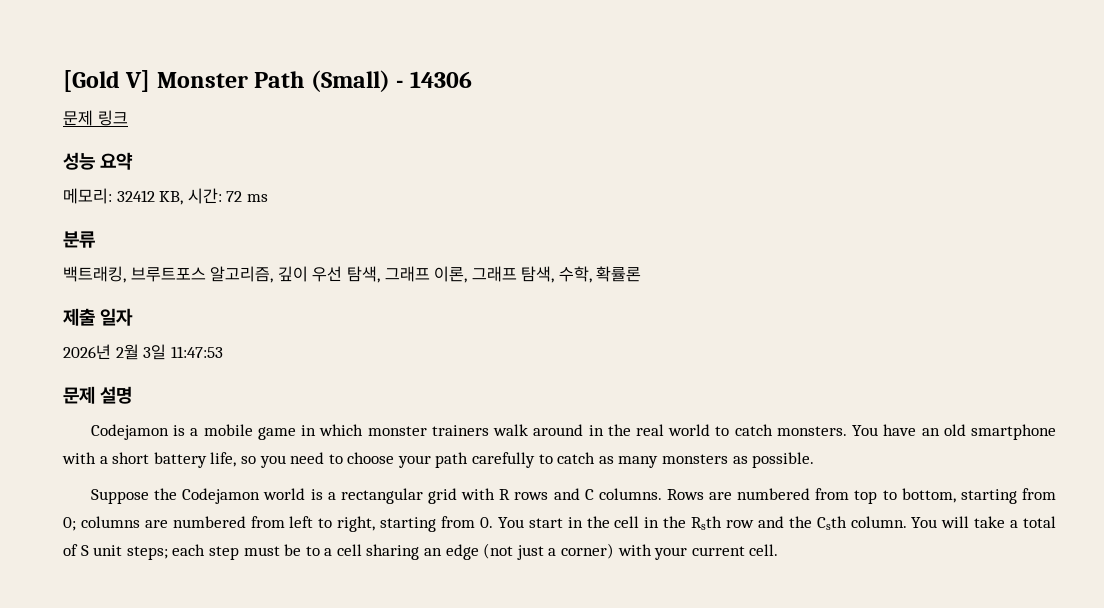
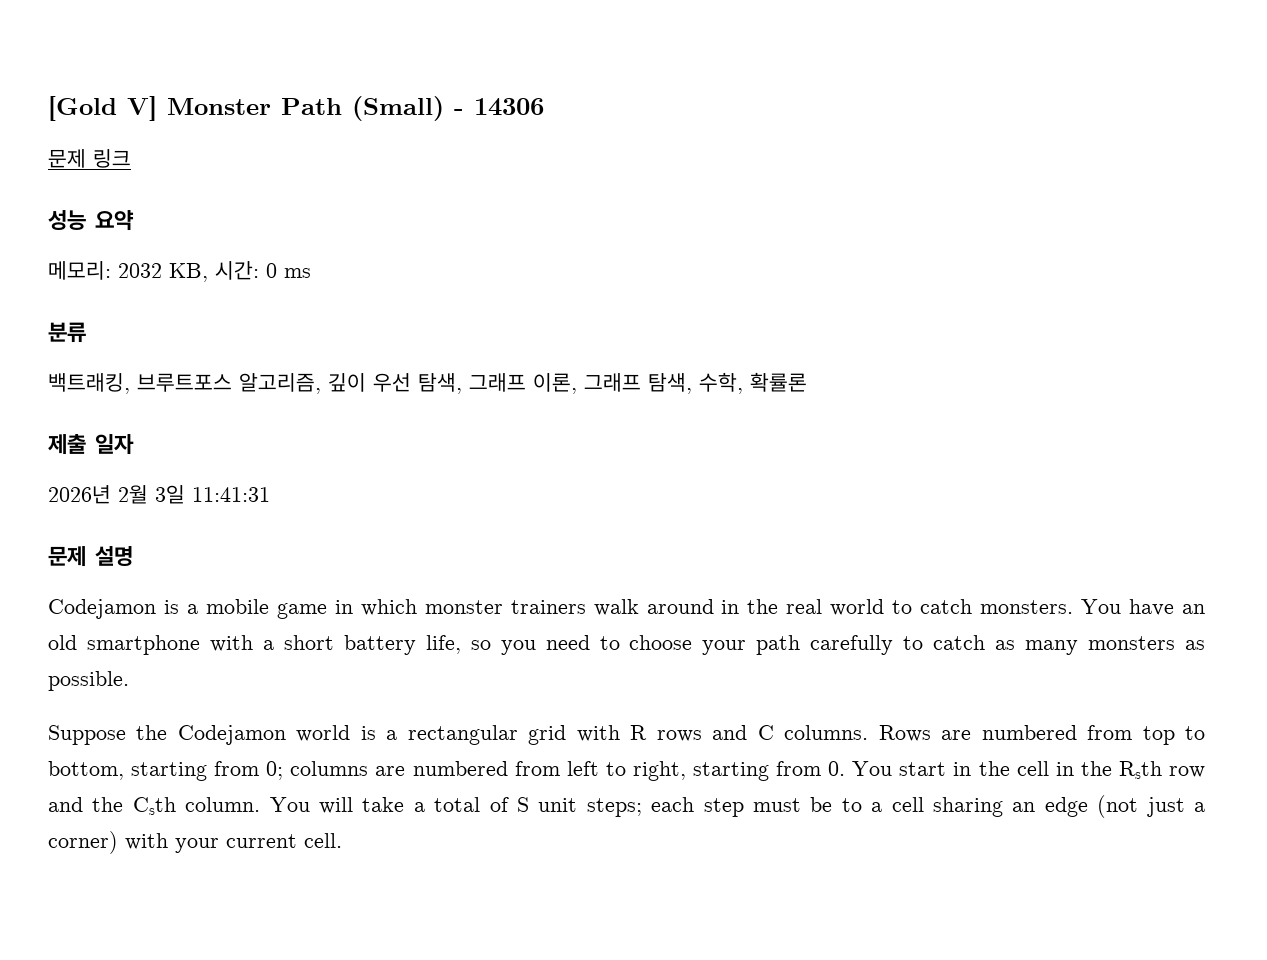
- 메모리: 32412 KB, 시간: 72 ms
+ 메모리: 2032 KB, 시간: 0 ms
- 2026년 2월 3일 11:47:53
+ 2026년 2월 3일 11:41:31

